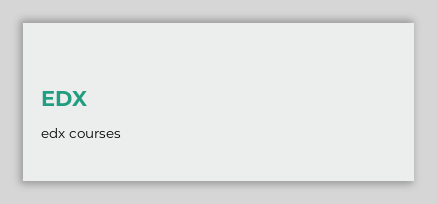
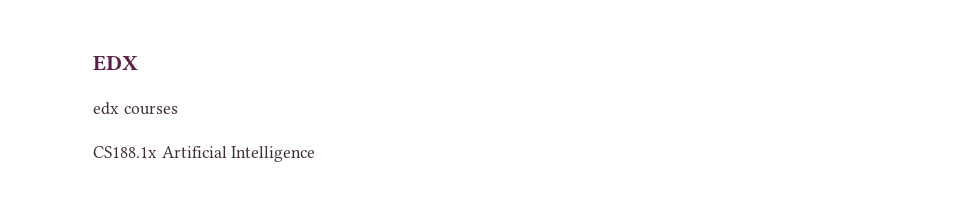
+ CS188.1x Artificial Intelligence

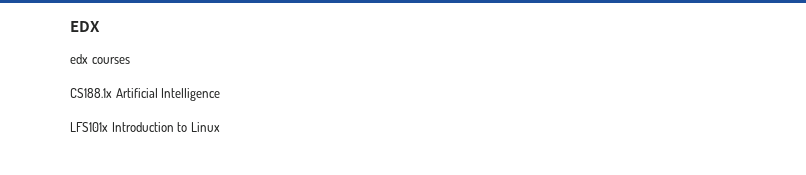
+ LFS101x Introduction to Linux

